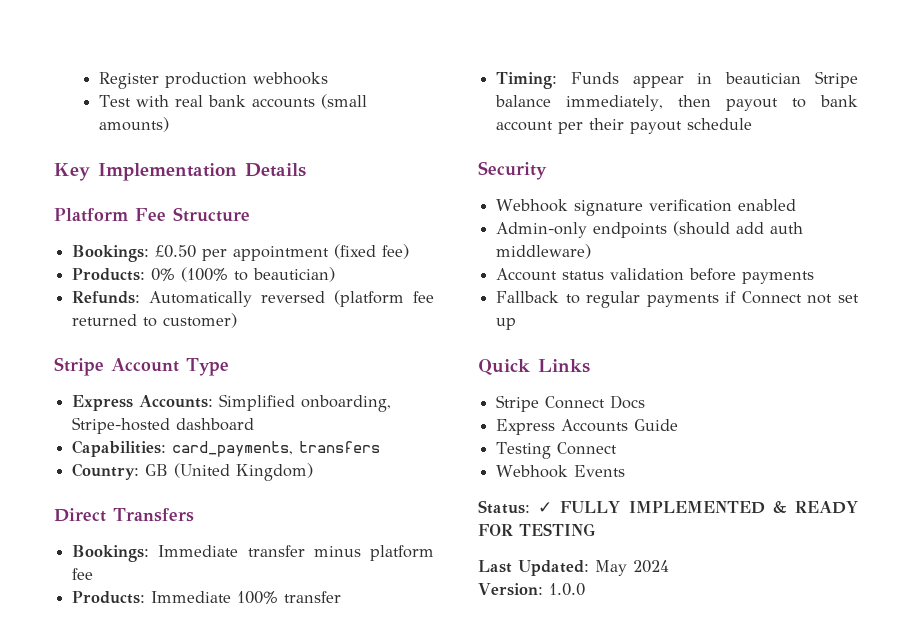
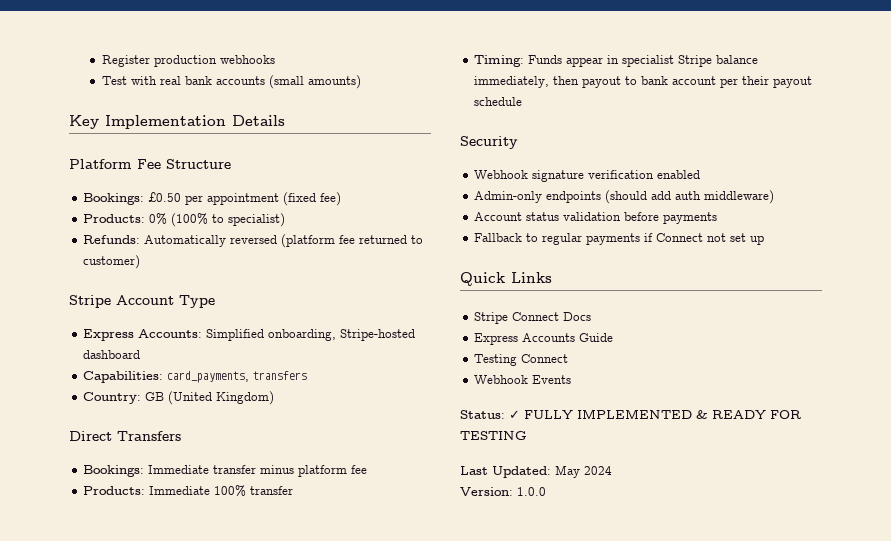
- Products: 0% (100% to beautician)
+ Products: 0% (100% to specialist)
- Timing: Funds appear in beautician Stripe balance immediately, then payout to bank account per their payout schedule
+ Timing: Funds appear in specialist Stripe balance immediately, then payout to bank account per their payout schedule

